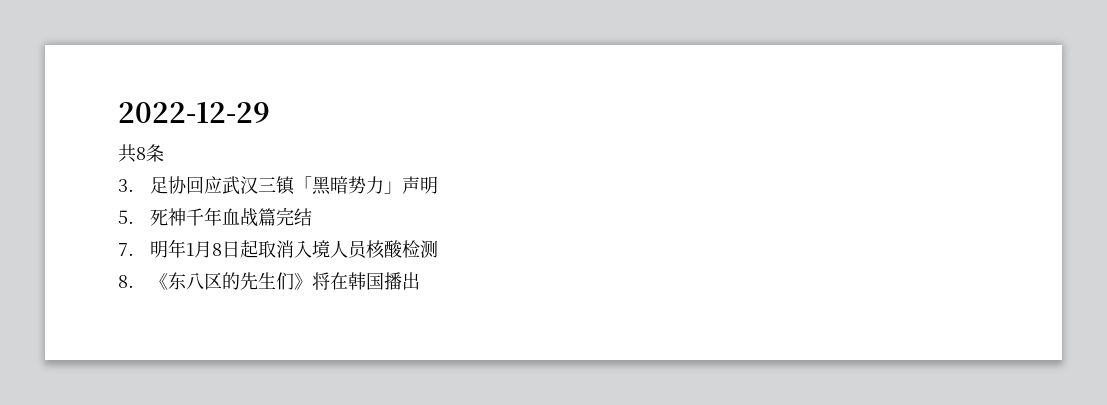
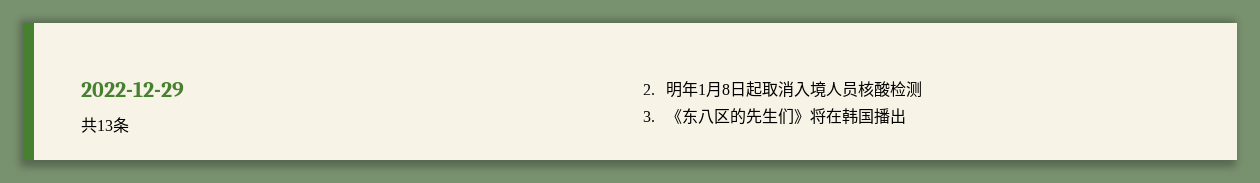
- 共8条
+ 共13条
- 3.足协回应武汉三镇「黑暗势力」声明
- 5.死神千年血战篇完结
- 7.明年1月8日起取消入境人员核酸检测
+ 2.明年1月8日起取消入境人员核酸检测
- 8.《东八区的先生们》将在韩国播出
+ 3.《东八区的先生们》将在韩国播出

